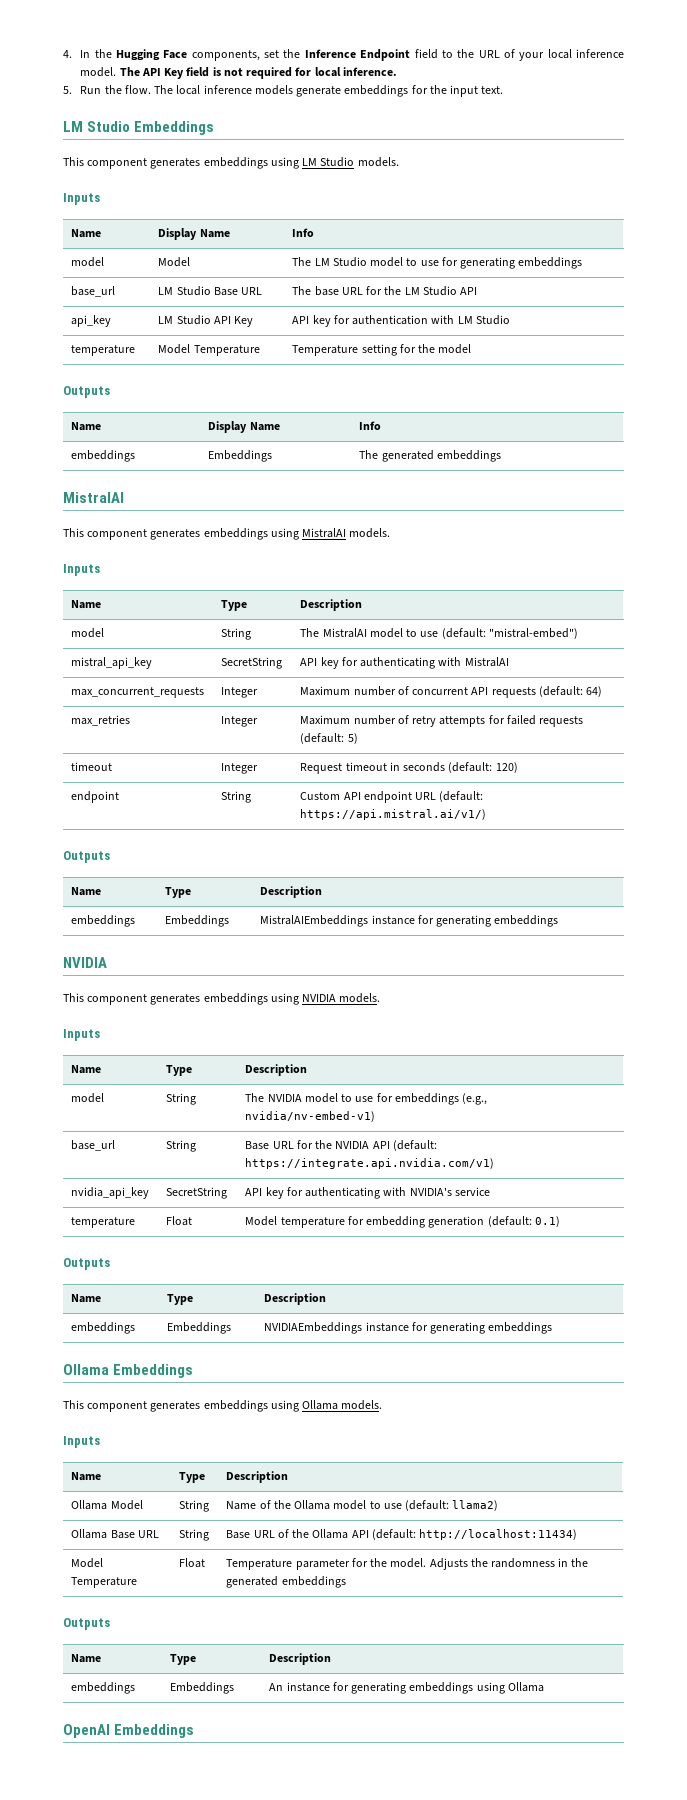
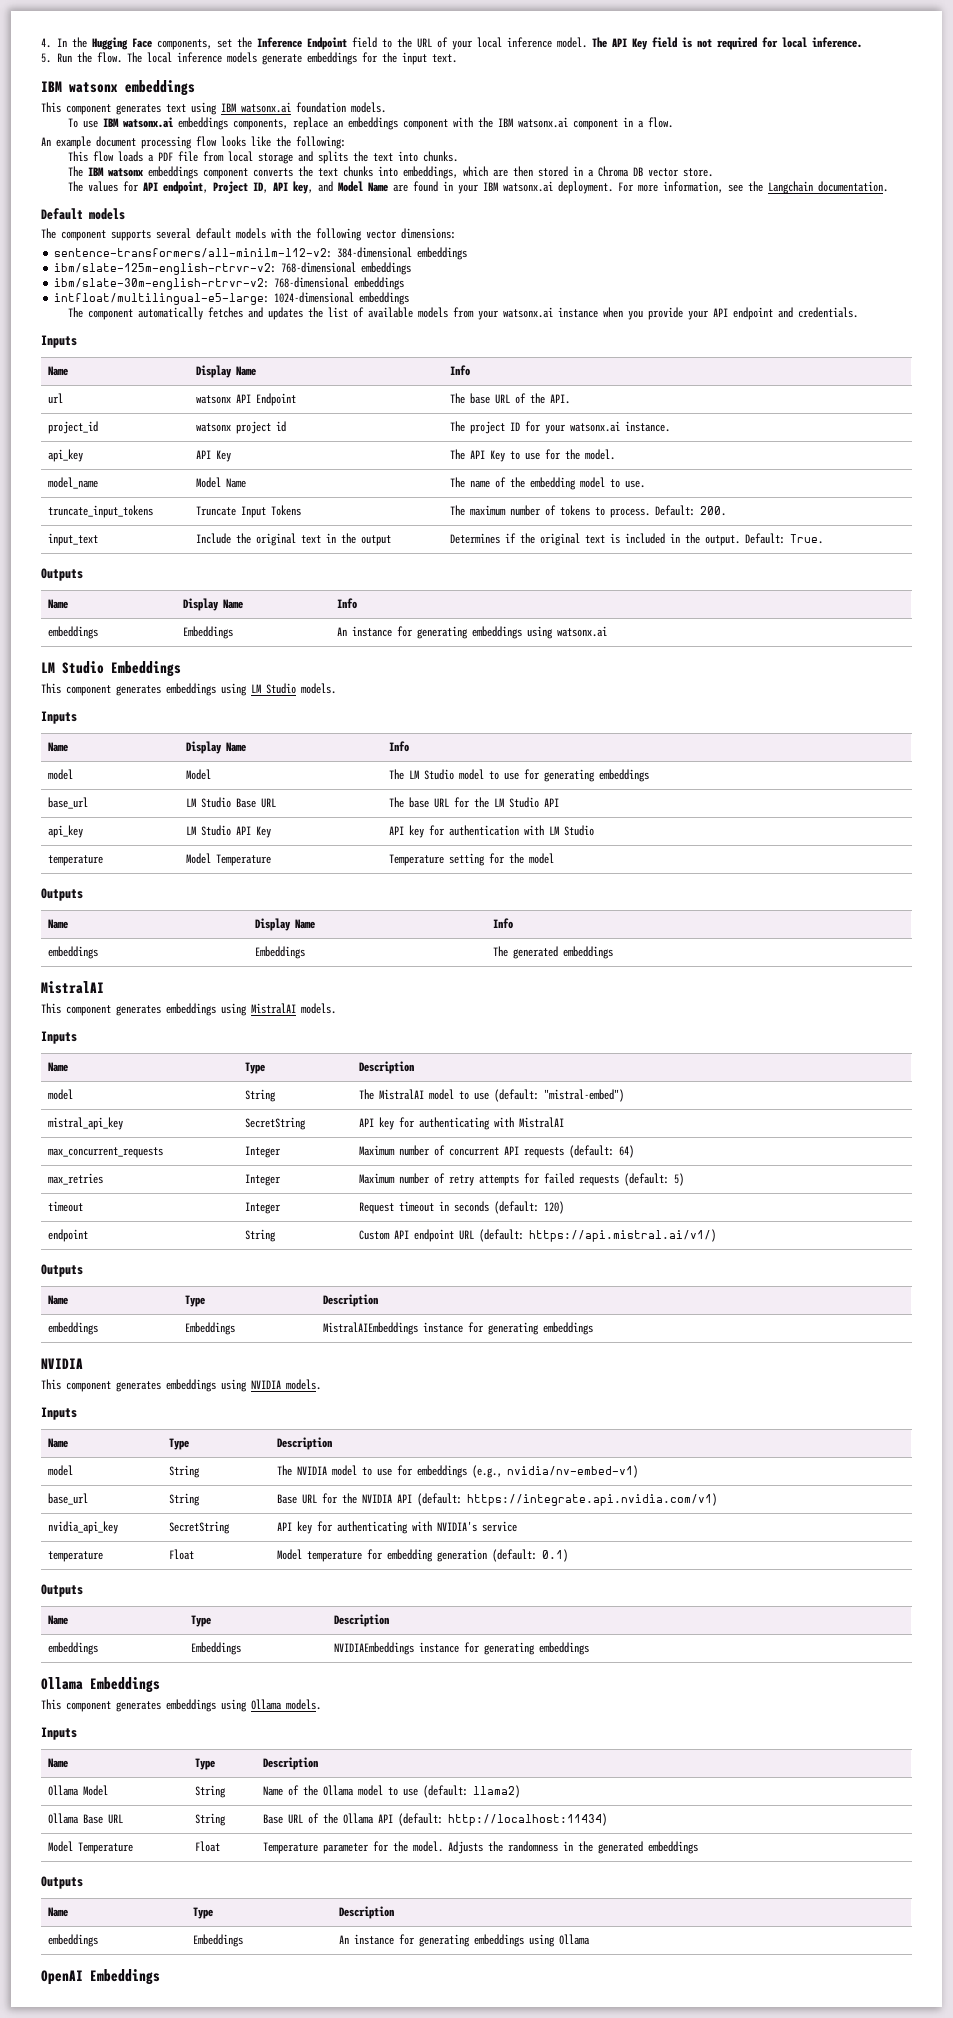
  The local inference models generate embeddings for the input text.
+ IBM watsonx embeddings
+ This component generates text using IBM watsonx.ai foundation models.
+ To use IBM watsonx.ai embeddings components, replace an embeddings component with the IBM watsonx.ai component in a flow.
+ An example document processing flow looks like the following:
+ This flow loads a PDF file from local storage and splits the text into chunks.
+ The IBM watsonx embeddings component converts the text chunks into embeddings, which are then stored in a Chroma DB vector store.
+ The values for API endpoint, Project ID, API key, and Model Name are found in your IBM watsonx.ai deployment. For more information, see the Langchain documentation.
+ Default models
+ The component supports several default models with the following vector dimensions:
+ sentence-transformers/all-minilm-l12-v2: 384-dimensional embeddings
+ ibm/slate-125m-english-rtrvr-v2: 768-dimensional embeddings
+ ibm/slate-30m-english-rtrvr-v2: 768-dimensional embeddings
+ intfloat/multilingual-e5-large: 1024-dimensional embeddings
+ The component automatically fetches and updates the list of available models from your watsonx.ai instance when you provide your API endpoint and credentials.
+ Inputs
+ Name | Display Name | Info
+ url | watsonx API Endpoint | The base URL of the API.
+ project_id | watsonx project id | The project ID for your watsonx.ai instance.
+ api_key | API Key | The API Key to use for the model.
+ model_name | Model Name | The name of the embedding model to use.
+ truncate_input_tokens | Truncate Input Tokens | The maximum number of tokens to process. Default: 200.
+ input_text | Include the original text in the output | Determines if the original text is included in the output. Default: True.
+ Outputs
+ Name | Display Name | Info
+ embeddings | Embeddings | An instance for generating embeddings using watsonx.ai

